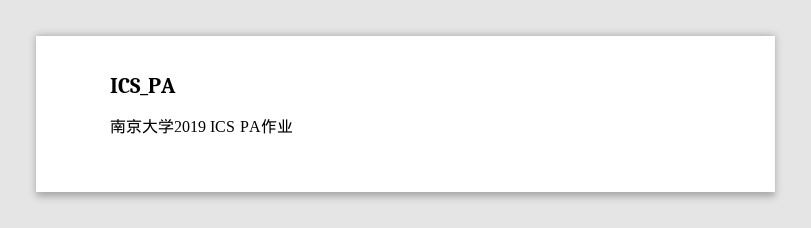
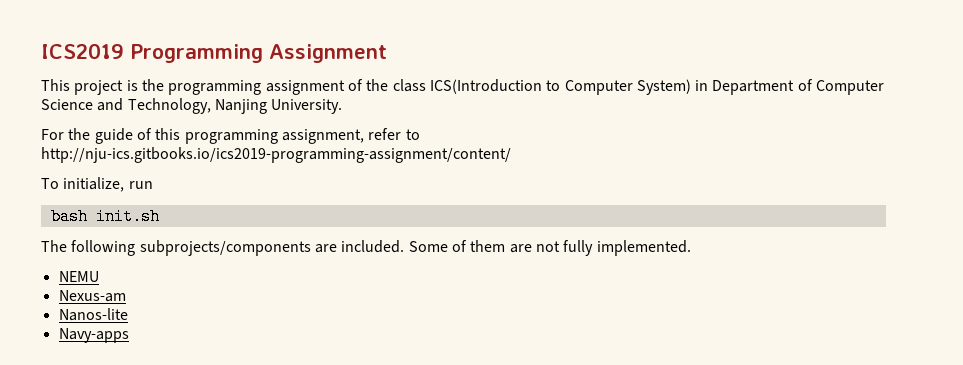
- ICS_PA
- 南京大学2019 ICS PA作业
+ ICS2019 Programming Assignment
+ This project is the programming assignment of the class ICS(Introduction to Computer System) in Department of Computer Science and Technology, Nanjing University.
+ For the guide of this programming assignment, refer to http://nju-ics.gitbooks.io/ics2019-programming-assignment/content/
+ To initialize, run
+ bash init.sh
+ The following subprojects/components are included. Some of them are not fully implemented.
+ NEMU
+ Nexus-am
+ Nanos-lite
+ Navy-apps

